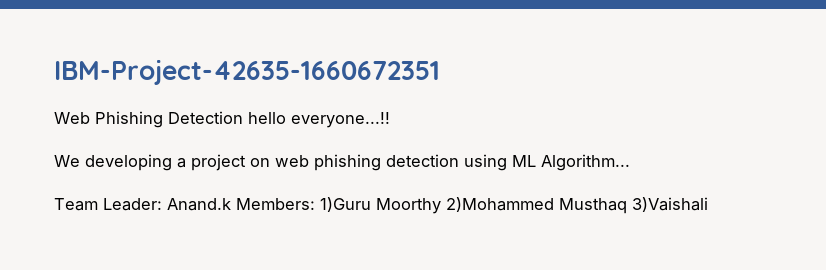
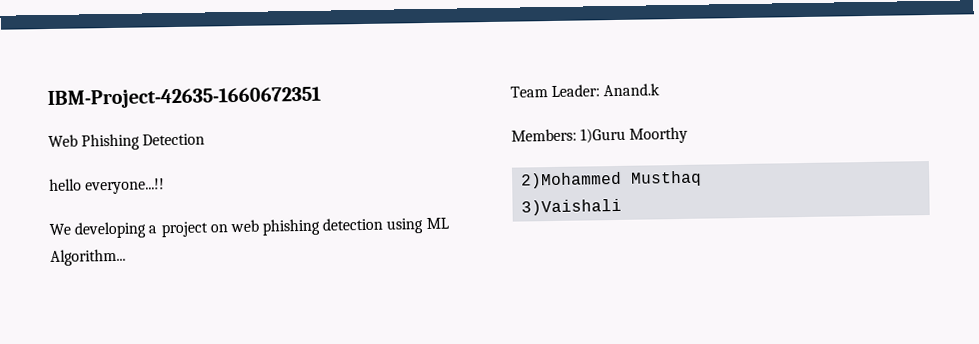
- Web Phishing Detection hello everyone...!!
+ Web Phishing Detection
+ hello everyone...!!
- Team Leader: Anand.k Members: 1)Guru Moorthy 2)Mohammed Musthaq 3)Vaishali
+ Team Leader: Anand.k
+ Members: 1)Guru Moorthy
+ 2)Mohammed Musthaq
+ 3)Vaishali

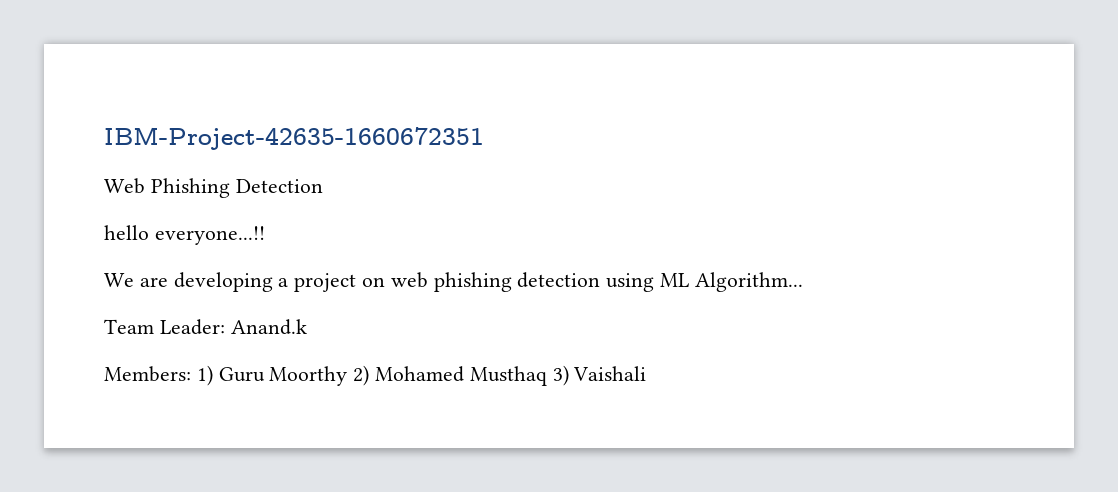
- We developing a project on web phishing detection using ML Algorithm...
+ We are developing a project on web phishing detection using ML Algorithm...
- Members: 1)Guru Moorthy
- 2)Mohammed Musthaq
- 3)Vaishali
+ Members: 1) Guru Moorthy 2) Mohamed Musthaq 3) Vaishali

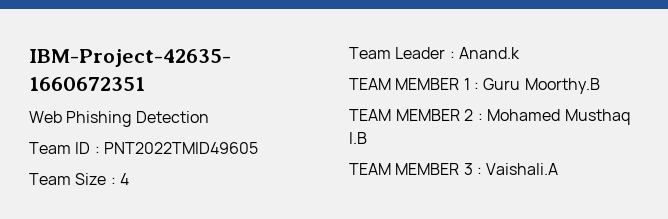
- hello everyone...!!
- We are developing a project on web phishing detection using ML Algorithm...
- Team Leader: Anand.k
- Members: 1) Guru Moorthy 2) Mohamed Musthaq 3) Vaishali
+ Team ID : PNT2022TMID49605
+ Team Size : 4
+ Team Leader : Anand.k
+ TEAM MEMBER 1 : Guru Moorthy.B
+ TEAM MEMBER 2 : Mohamed Musthaq I.B
+ TEAM MEMBER 3 : Vaishali.A

